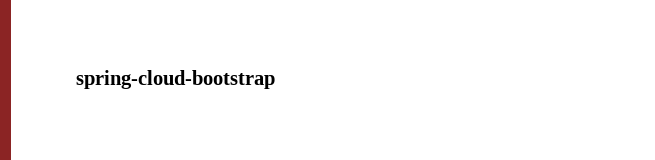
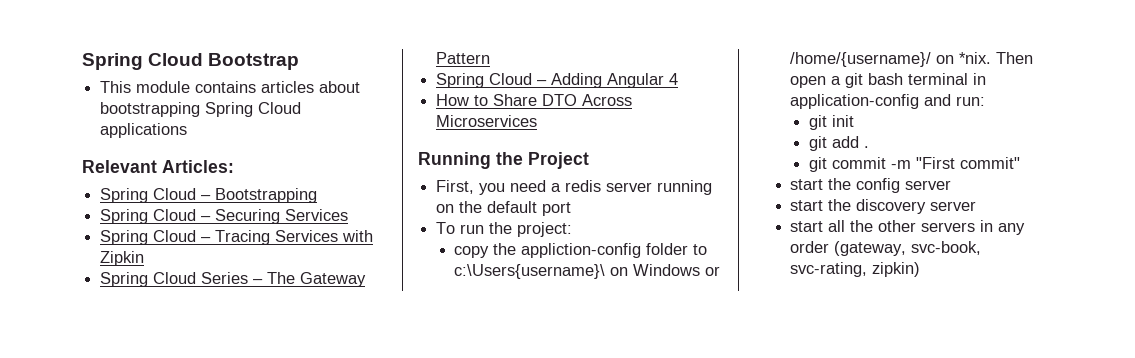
- spring-cloud-bootstrap
+ Spring Cloud Bootstrap
+ This module contains articles about bootstrapping Spring Cloud applications
+ Relevant Articles:
+ Spring Cloud – Bootstrapping
+ Spring Cloud – Securing Services
+ Spring Cloud – Tracing Services with Zipkin
+ Spring Cloud Series – The Gateway Pattern
+ Spring Cloud – Adding Angular 4
+ How to Share DTO Across Microservices
+ Running the Project
+ First, you need a redis server running on the default port
+ To run the project:
+ copy the appliction-config folder to c:\Users{username}\ on Windows or /home/{username}/ on *nix. Then open a git bash terminal in application-config and run:
+ git init
+ git add .
+ git commit -m "First commit"
+ start the config server
+ start the discovery server
+ start all the other servers in any order (gateway, svc-book, svc-rating, zipkin)

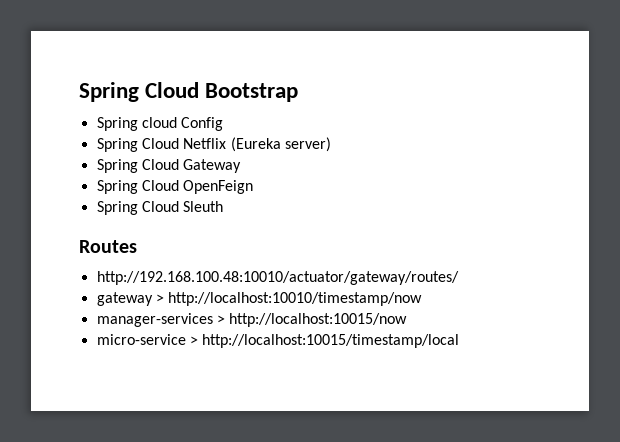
- This module contains articles about bootstrapping Spring Cloud applications
- Relevant Articles:
- Spring Cloud – Bootstrapping
- Spring Cloud – Securing Services
- Spring Cloud – Tracing Services with Zipkin
- Spring Cloud Series – The Gateway Pattern
- Spring Cloud – Adding Angular 4
- How to Share DTO Across Microservices
- Running the Project
- First, you need a redis server running on the default port
- To run the project:
- copy the appliction-config folder to c:\Users{username}\ on Windows or /home/{username}/ on *nix. Then open a git bash terminal in application-config and run:
- git init
- git add .
- git commit -m "First commit"
- start the config server
- start the discovery server
- start all the other servers in any order (gateway, svc-book, svc-rating, zipkin)
+ Spring cloud Config
+ Spring Cloud Netflix (Eureka server)
+ Spring Cloud Gateway
+ Spring Cloud OpenFeign
+ Spring Cloud Sleuth
+ Routes
+ http://192.168.100.48:10010/actuator/gateway/routes/
+ gateway > http://localhost:10010/timestamp/now
+ manager-services > http://localhost:10015/now
+ micro-service > http://localhost:10015/timestamp/local

